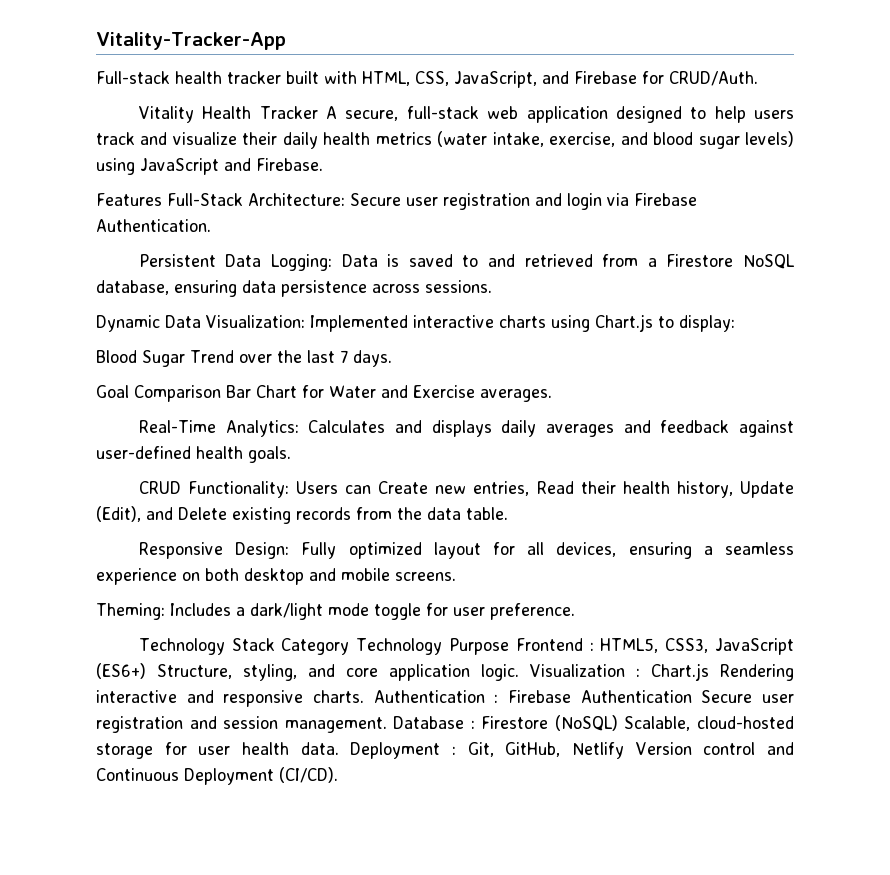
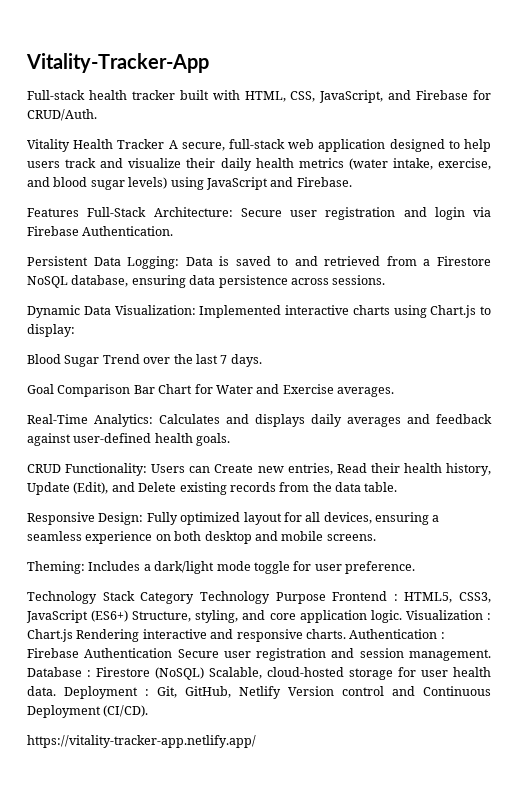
+ https://vitality-tracker-app.netlify.app/

